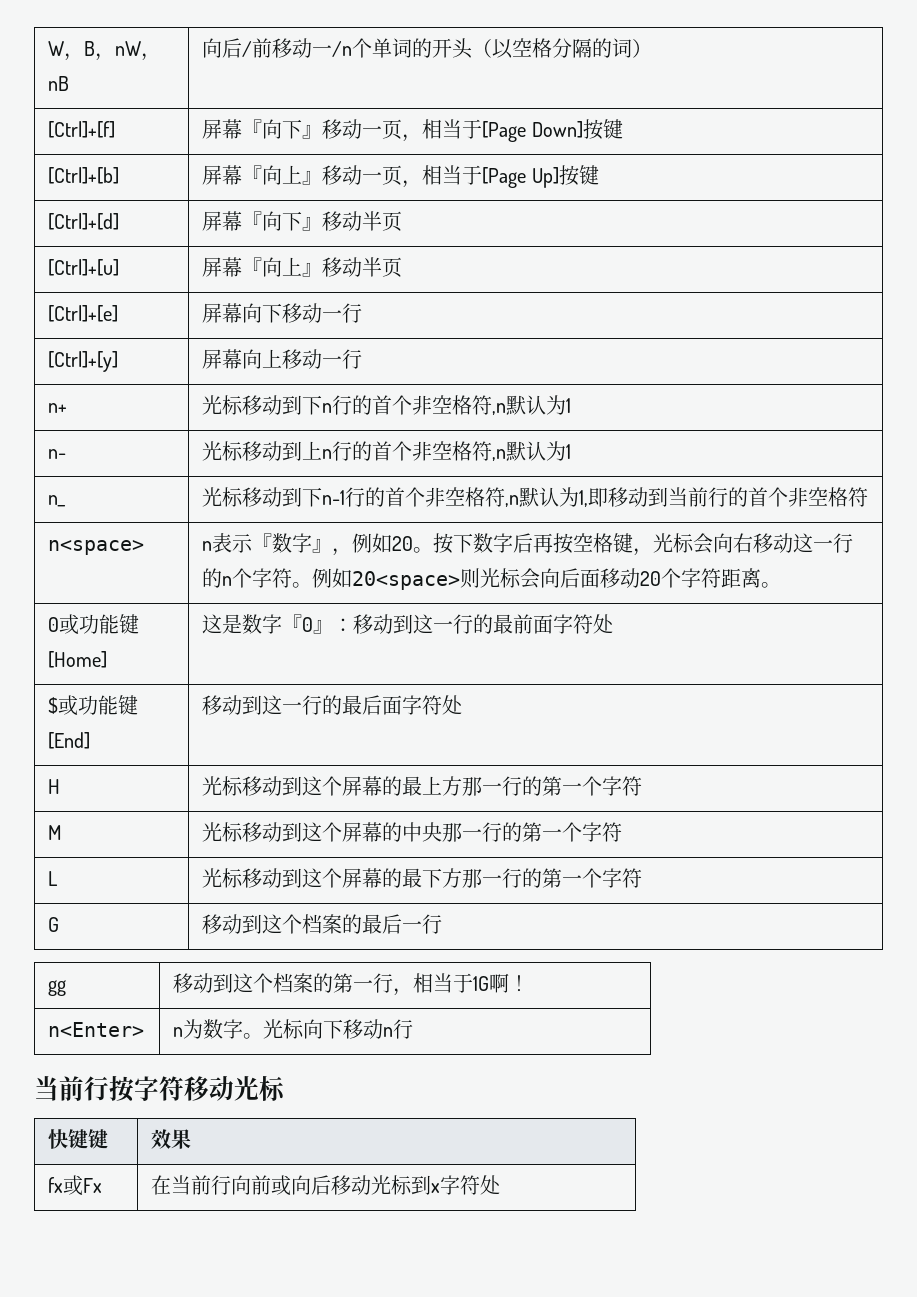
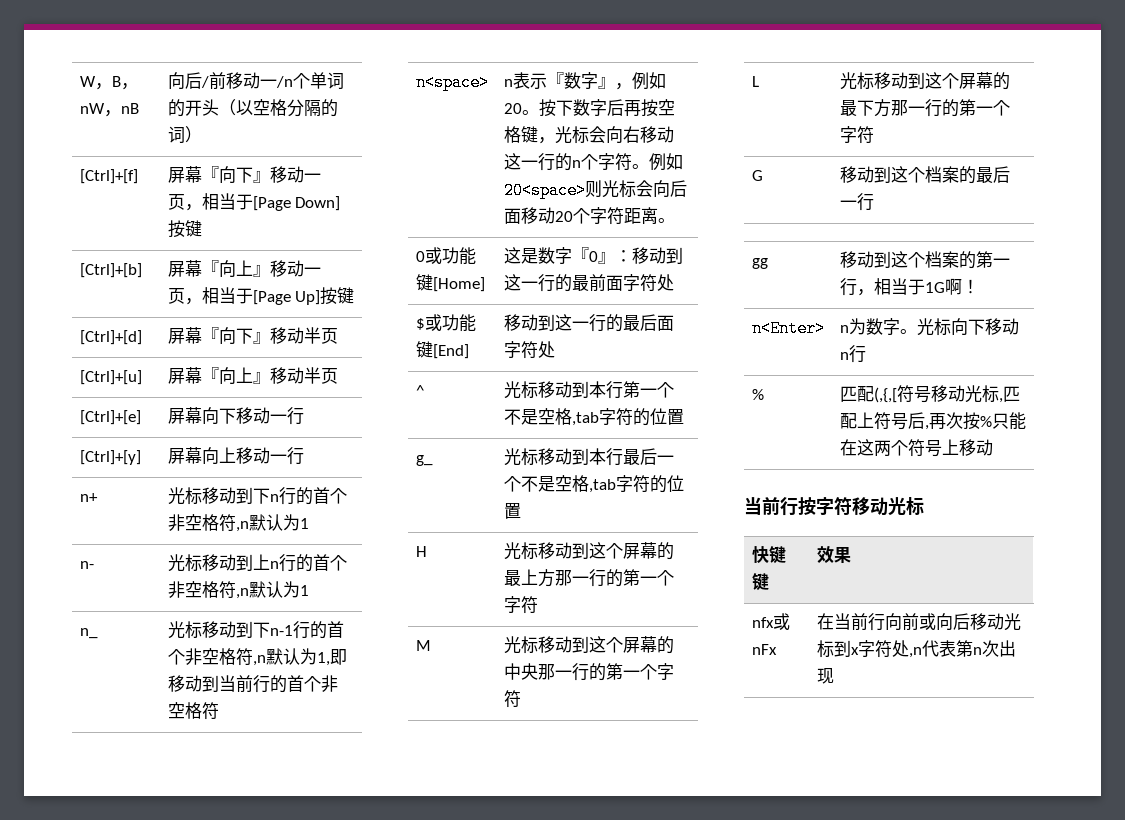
+ ^ | 光标移动到本行第一个不是空格,tab字符的位置
+ g_ | 光标移动到本行最后一个不是空格,tab字符的位置
+ % | 匹配(,{,[符号移动光标,匹配上符号后,再次按%只能在这两个符号上移动
- fx或Fx | 在当前行向前或向后移动光标到x字符处
+ nfx或nFx | 在当前行向前或向后移动光标到x字符处,n代表第n次出现

